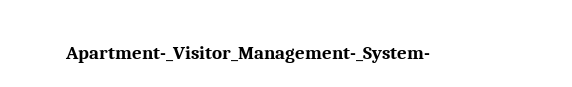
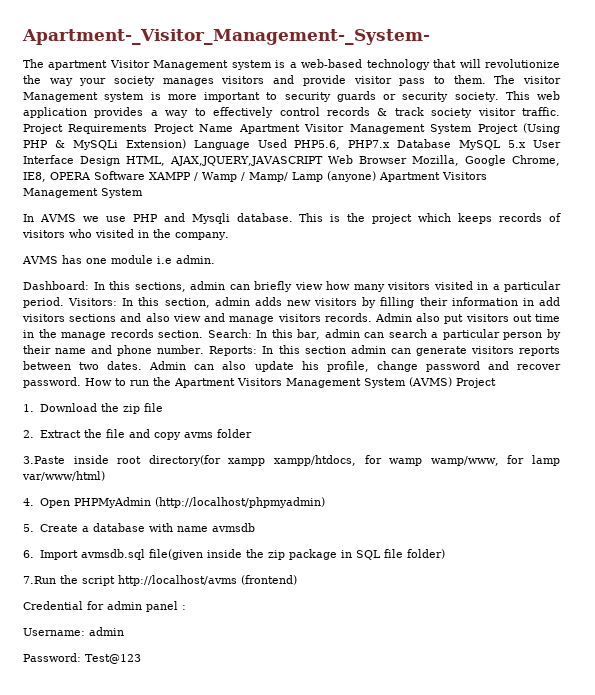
+ The apartment Visitor Management system is a web-based technology that will revolutionize the way your society manages visitors and provide visitor pass to them. The visitor Management system is more important to security guards or security society. This web application provides a way to effectively control records & track society visitor traffic. Project Requirements Project Name Apartment Visitor Management System Project (Using PHP & MySQLi Extension) Language Used PHP5.6, PHP7.x Database MySQL 5.x User Interface Design HTML, AJAX,JQUERY,JAVASCRIPT Web Browser Mozilla, Google Chrome, IE8, OPERA Software XAMPP / Wamp / Mamp/ Lamp (anyone) Apartment Visitors Management System
+ In AVMS we use PHP and Mysqli database. This is the project which keeps records of visitors who visited in the company.
+ AVMS has one module i.e admin.
+ Dashboard: In this sections, admin can briefly view how many visitors visited in a particular period. Visitors: In this section, admin adds new visitors by filling their information in add visitors sections and also view and manage visitors records. Admin also put visitors out time in the manage records section. Search: In this bar, admin can search a particular person by their name and phone number. Reports: In this section admin can generate visitors reports between two dates. Admin can also update his profile, change password and recover password. How to run the Apartment Visitors Management System (AVMS) Project
+ 1. Download the zip file
+ 2. Extract the file and copy avms folder
+ 3.Paste inside root directory(for xampp xampp/htdocs, for wamp wamp/www, for lamp var/www/html)
+ 4. Open PHPMyAdmin (http://localhost/phpmyadmin)
+ 5. Create a database with name avmsdb
+ 6. Import avmsdb.sql file(given inside the zip package in SQL file folder)
+ 7.Run the script http://localhost/avms (frontend)
+ Credential for admin panel :
+ Username: admin
+ Password: Test@123

